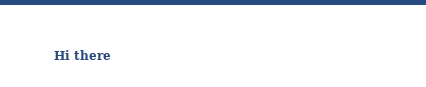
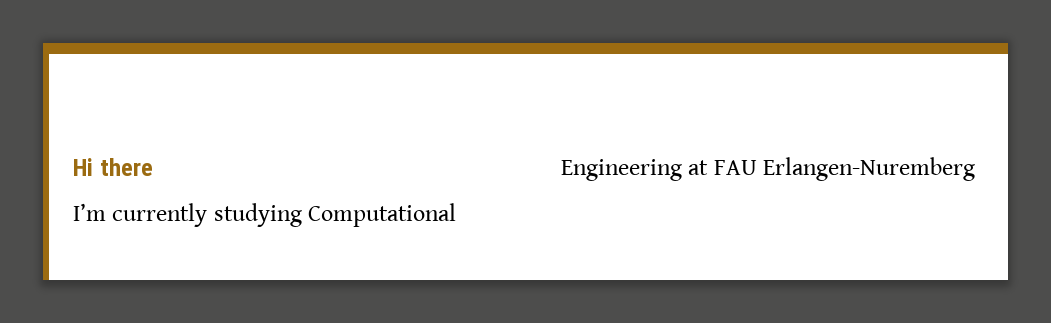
+ I’m currently studying Computational Engineering at FAU Erlangen-Nuremberg

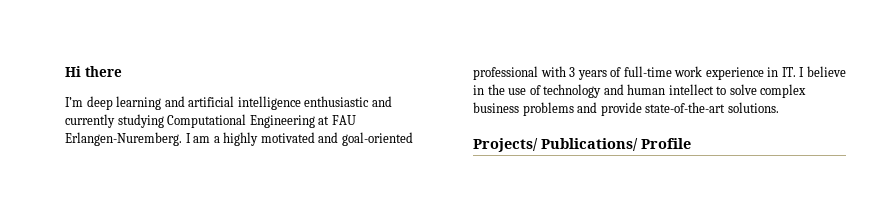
- I’m currently studying Computational Engineering at FAU Erlangen-Nuremberg
+ I’m deep learning and artificial intelligence enthusiastic and currently studying Computational Engineering at FAU Erlangen-Nuremberg. I am a highly motivated and goal-oriented professional with 3 years of full-time work experience in IT. I believe in the use of technology and human intellect to solve complex business problems and provide state-of-the-art solutions.
+ Projects/ Publications/ Profile

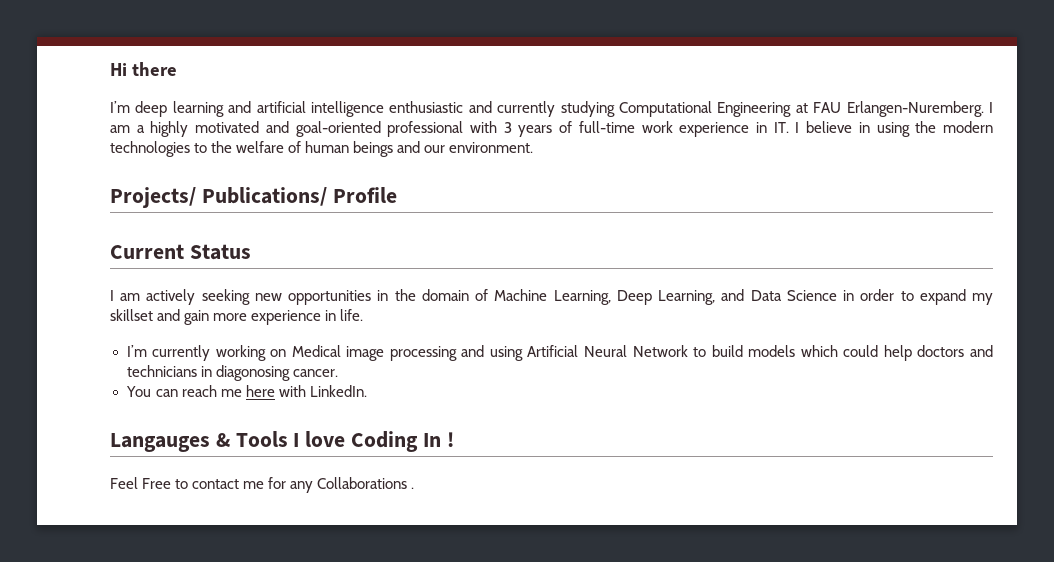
- I am a highly motivated and goal-oriented professional with 3 years of full-time work experience in IT. I believe in the use of technology and human intellect to solve complex business problems and provide state-of-the-art solutions.
+ I am a highly motivated and goal-oriented professional with 3 years of full-time work experience in IT. I believe in using the modern technologies to the welfare of human beings and our environment.
  Projects/ Publications/ Profile
+ Current Status
+ I am actively seeking new opportunities in the domain of Machine Learning, Deep Learning, and Data Science in order to expand my skillset and gain more experience in life.
+ I’m currently working on Medical image processing and using Artificial Neural Network to build models which could help doctors and technicians in diagonosing cancer.
+ You can reach me here with LinkedIn.
+ Langauges & Tools I love Coding In !
+ Feel Free to contact me for any Collaborations .

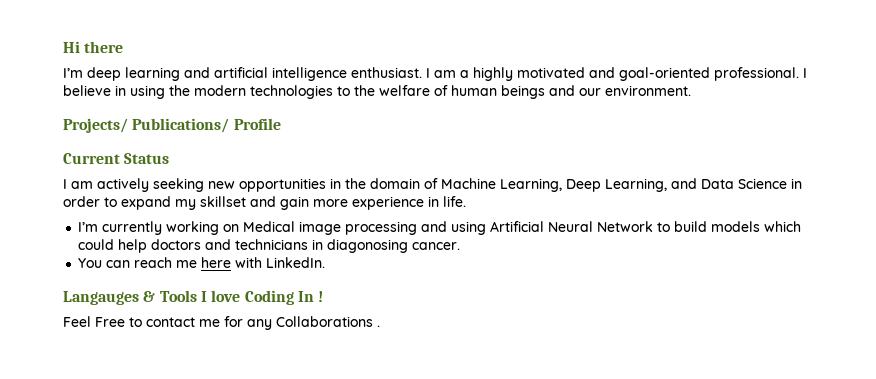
- I’m deep learning and artificial intelligence enthusiastic and currently studying Computational Engineering at FAU Erlangen-Nuremberg.
+ I’m deep learning and artificial intelligence enthusiast.
- I am a highly motivated and goal-oriented professional with 3 years of full-time work experience in IT. I believe in using the modern technologies to the welfare of human beings and our environment.
+ I am a highly motivated and goal-oriented professional. I believe in using the modern technologies to the welfare of human beings and our environment.

